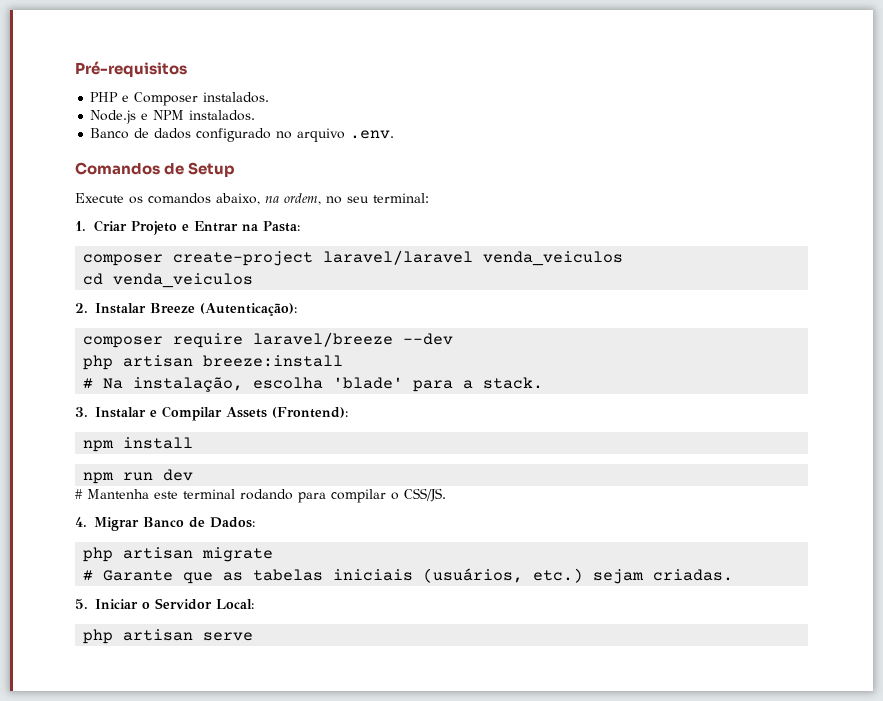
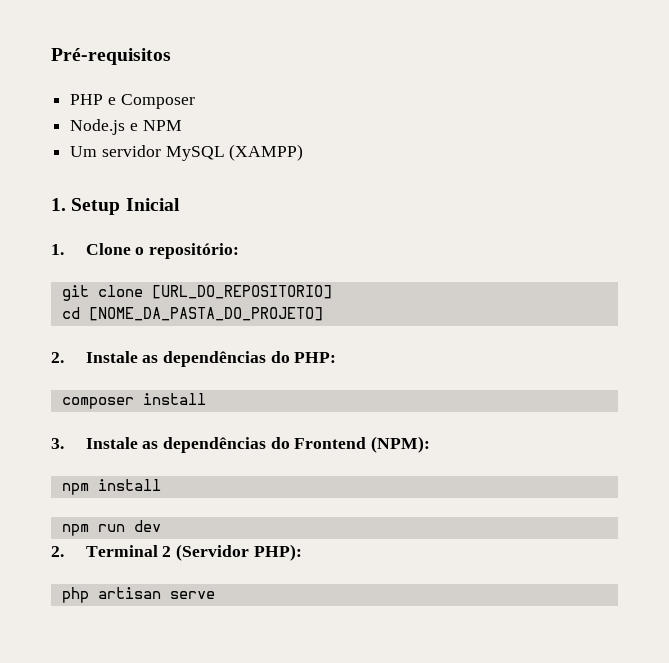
- PHP e Composer instalados.
+ PHP e Composer
- Node.js e NPM instalados.
- Banco de dados configurado no arquivo .env.
- Comandos de Setup
- Execute os comandos abaixo, na ordem, no seu terminal:
- 1. Criar Projeto e Entrar na Pasta:
- composer create-project laravel/laravel venda_veiculos
- cd venda_veiculos
- 2. Instalar Breeze (Autenticação):
- composer require laravel/breeze --dev
- php artisan breeze:install
- # Na instalação, escolha 'blade' para a stack.
- 3. Instalar e Compilar Assets (Frontend):
+ Node.js e NPM
+ Um servidor MySQL (XAMPP)
+ 1. Setup Inicial
+ 1. Clone o repositório:
+ git clone [URL_DO_REPOSITORIO]
+ cd [NOME_DA_PASTA_DO_PROJETO]
+ 2. Instale as dependências do PHP:
+ composer install
+ 3. Instale as dependências do Frontend (NPM):
- # Mantenha este terminal rodando para compilar o CSS/JS.
- 4. Migrar Banco de Dados:
- php artisan migrate
- # Garante que as tabelas iniciais (usuários, etc.) sejam criadas.
- 5. Iniciar o Servidor Local:
+ 2. Terminal 2 (Servidor PHP):

